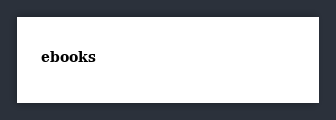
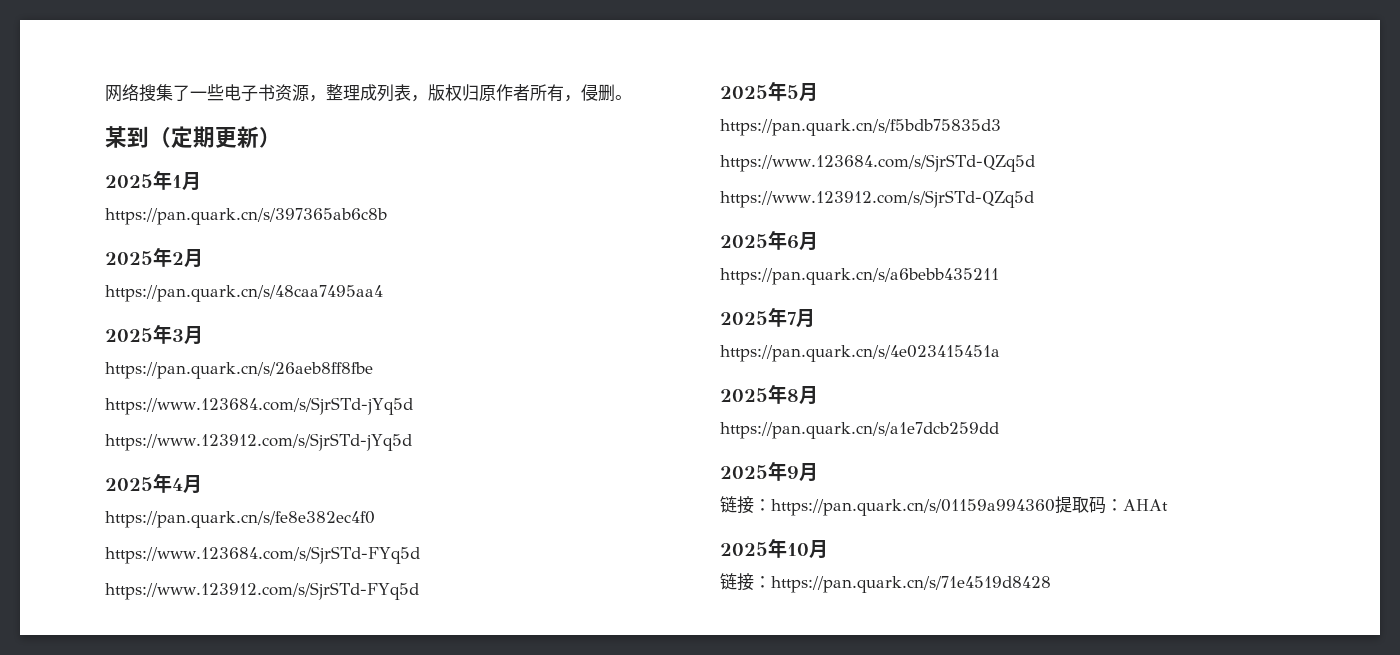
- ebooks
+ 网络搜集了一些电子书资源，整理成列表，版权归原作者所有，侵删。
+ 某到（定期更新）
+ 2025年1月
+ https://pan.quark.cn/s/397365ab6c8b
+ 2025年2月
+ https://pan.quark.cn/s/48caa7495aa4
+ 2025年3月
+ https://pan.quark.cn/s/26aeb8ff8fbe
+ https://www.123684.com/s/SjrSTd-jYq5d
+ https://www.123912.com/s/SjrSTd-jYq5d
+ 2025年4月
+ https://pan.quark.cn/s/fe8e382ec4f0
+ https://www.123684.com/s/SjrSTd-FYq5d
+ https://www.123912.com/s/SjrSTd-FYq5d
+ 2025年5月
+ https://pan.quark.cn/s/f5bdb75835d3
+ https://www.123684.com/s/SjrSTd-QZq5d
+ https://www.123912.com/s/SjrSTd-QZq5d
+ 2025年6月
+ https://pan.quark.cn/s/a6bebb435211
+ 2025年7月
+ https://pan.quark.cn/s/4e023415451a
+ 2025年8月
+ https://pan.quark.cn/s/a1e7dcb259dd
+ 2025年9月
+ 链接：https://pan.quark.cn/s/01159a994360提取码：AHAt
+ 2025年10月
+ 链接：https://pan.quark.cn/s/71e4519d8428

